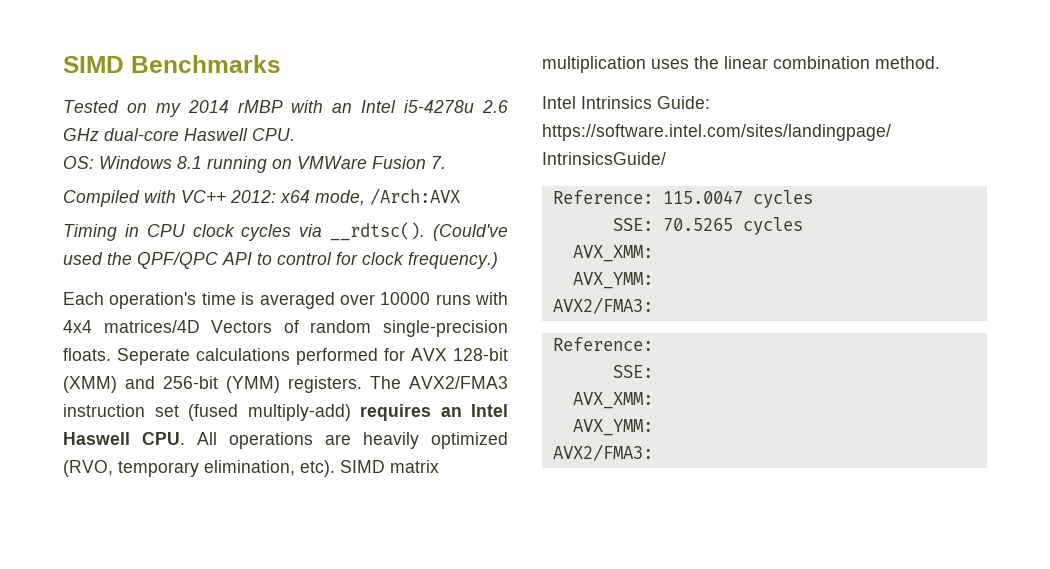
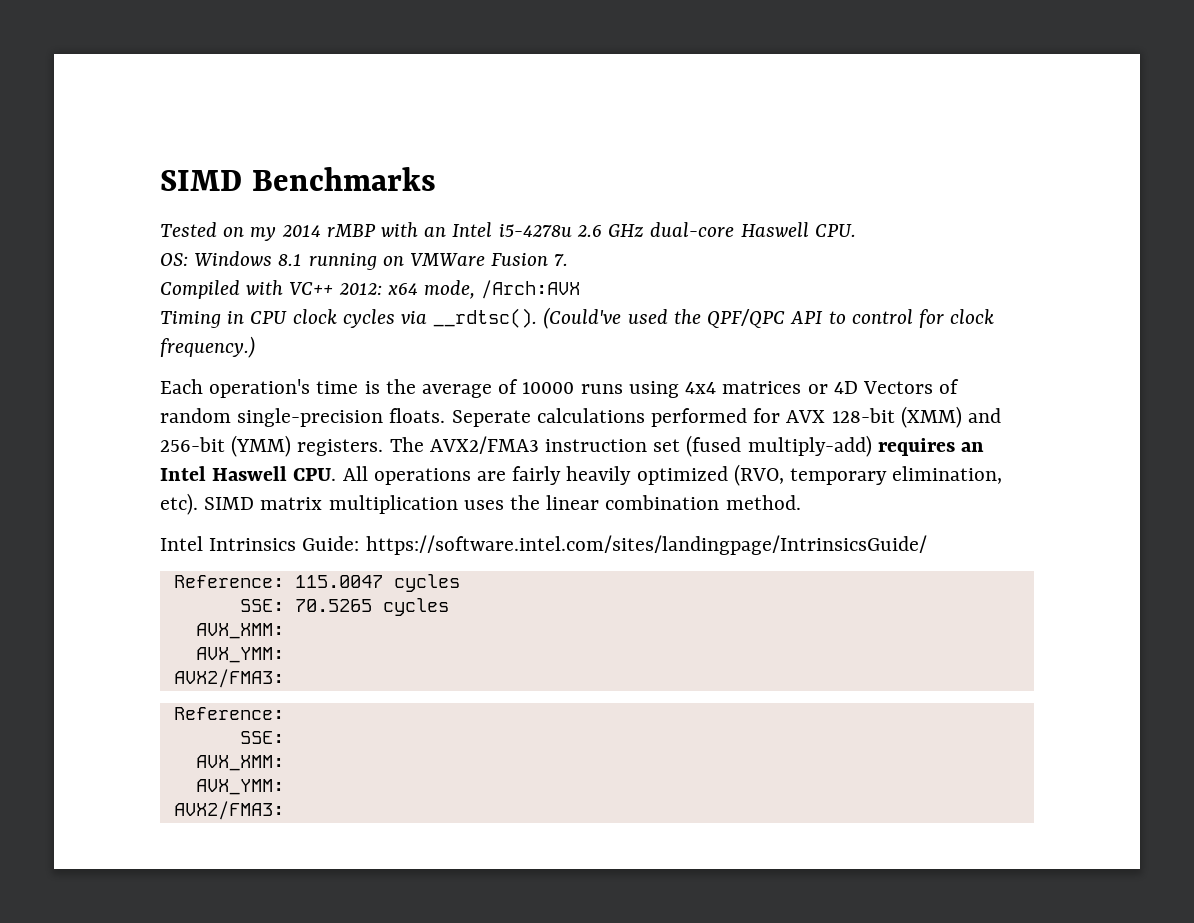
- Each operation's time is averaged over 10000 runs with 4x4 matrices/4D Vectors of random single-precision floats.
+ Each operation's time is the average of 10000 runs using 4x4 matrices or 4D Vectors of random single-precision floats.
- The AVX2/FMA3 instruction set (fused multiply-add) requires an Intel Haswell CPU. All operations are heavily optimized (RVO, temporary elimination, etc).
+ The AVX2/FMA3 instruction set (fused multiply-add) requires an Intel Haswell CPU. All operations are fairly heavily optimized (RVO, temporary elimination, etc).

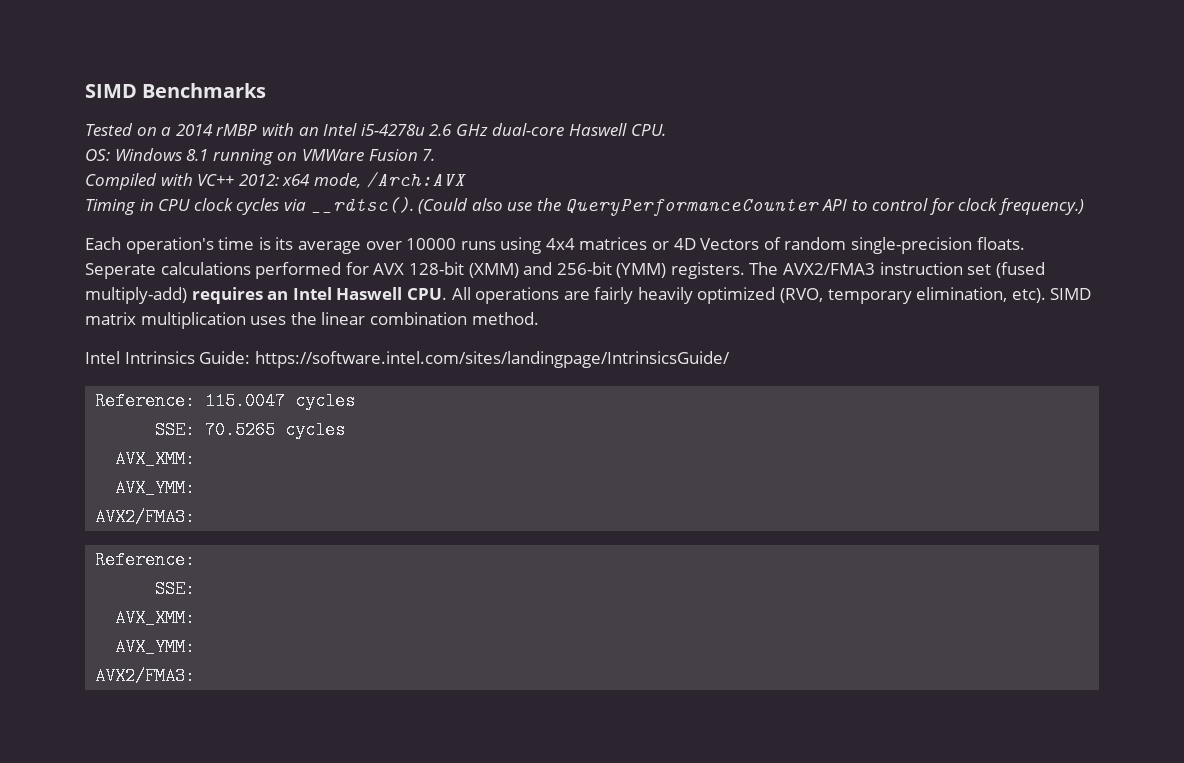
- Tested on my 2014 rMBP with an Intel i5-4278u 2.6 GHz dual-core Haswell CPU.
+ Tested on a 2014 rMBP with an Intel i5-4278u 2.6 GHz dual-core Haswell CPU.
- (Could've used the QPF/QPC API to control for clock frequency.)
+ (Could also use the QueryPerformanceCounter API to control for clock frequency.)
- Each operation's time is the average of 10000 runs using 4x4 matrices or 4D Vectors of random single-precision floats.
+ Each operation's time is its average over 10000 runs using 4x4 matrices or 4D Vectors of random single-precision floats.

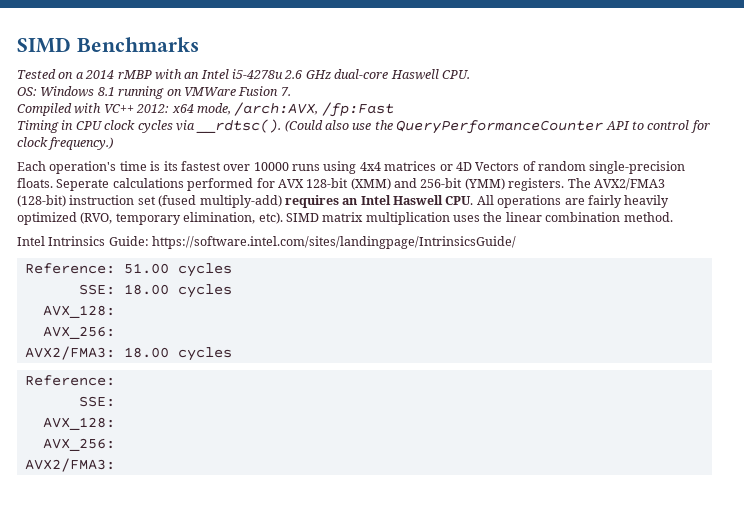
- Compiled with VC++ 2012: x64 mode, /Arch:AVX
+ Compiled with VC++ 2012: x64 mode, /arch:AVX, /fp:Fast
- Each operation's time is its average over 10000 runs using 4x4 matrices or 4D Vectors of random single-precision floats.
+ Each operation's time is its fastest over 10000 runs using 4x4 matrices or 4D Vectors of random single-precision floats.
- The AVX2/FMA3 instruction set (fused multiply-add) requires an Intel Haswell CPU. All operations are fairly heavily optimized (RVO, temporary elimination, etc).
+ The AVX2/FMA3 (128-bit) instruction set (fused multiply-add) requires an Intel Haswell CPU. All operations are fairly heavily optimized (RVO, temporary elimination, etc).
- Reference: 115.0047 cycles
+ Reference: 51.00 cycles
- SSE: 70.5265 cycles
- AVX_XMM:
- AVX_YMM:
- AVX2/FMA3:
+ SSE: 18.00 cycles
+ AVX_128:
+ AVX_256:
+ AVX2/FMA3: 18.00 cycles
  Reference:
  SSE:
- AVX_XMM:
- AVX_YMM:
+ AVX_128:
+ AVX_256:

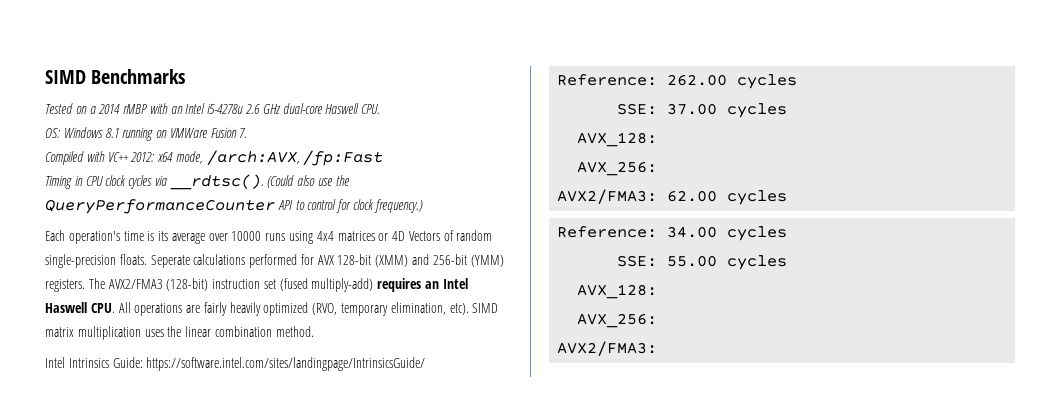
- Each operation's time is its fastest over 10000 runs using 4x4 matrices or 4D Vectors of random single-precision floats.
+ Each operation's time is its average over 10000 runs using 4x4 matrices or 4D Vectors of random single-precision floats.
- Reference: 51.00 cycles
- SSE: 18.00 cycles
+ Reference: 262.00 cycles
+ SSE: 37.00 cycles
  AVX_128:
  AVX_256:
- AVX2/FMA3: 18.00 cycles
- Reference:
- SSE:
+ AVX2/FMA3: 62.00 cycles
+ Reference: 34.00 cycles
+ SSE: 55.00 cycles

